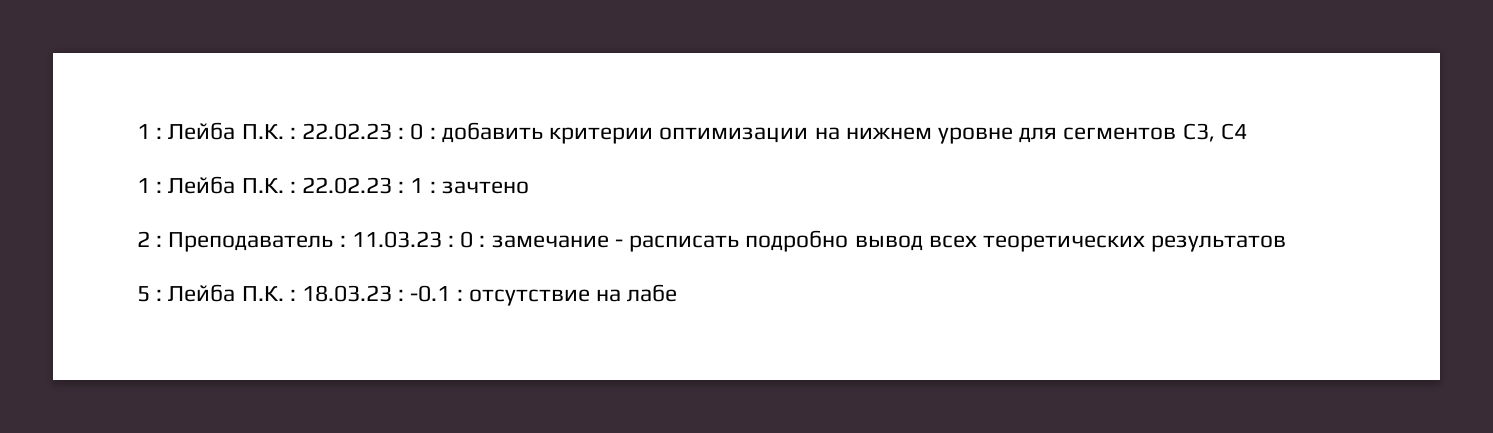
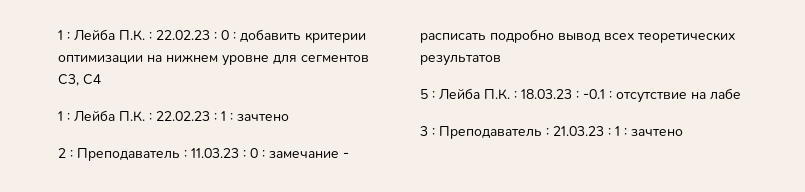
+ 3 : Преподаватель : 21.03.23 : 1 : зачтено

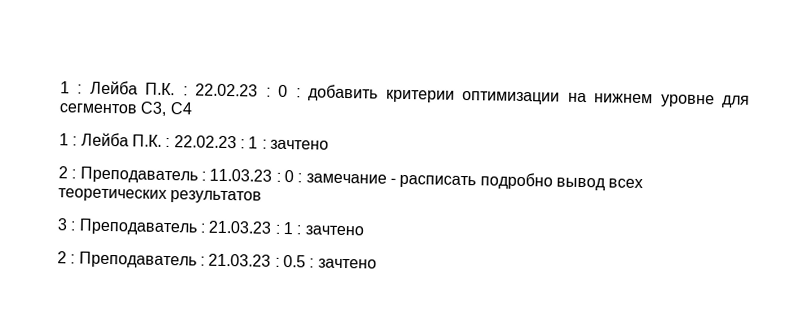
- 5 : Лейба П.К. : 18.03.23 : -0.1 : отсутствие на лабе
+ 2 : Преподаватель : 21.03.23 : 0.5 : зачтено

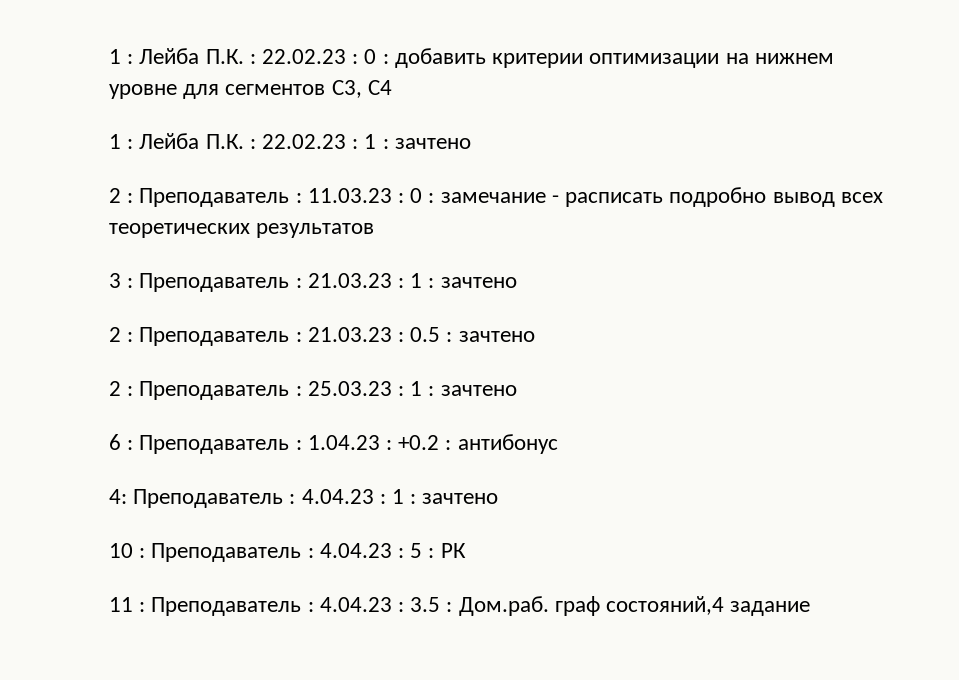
+ 2 : Преподаватель : 25.03.23 : 1 : зачтено
+ 6 : Преподаватель : 1.04.23 : +0.2 : антибонус
+ 4: Преподаватель : 4.04.23 : 1 : зачтено
+ 10 : Преподаватель : 4.04.23 : 5 : РК
+ 11 : Преподаватель : 4.04.23 : 3.5 : Дом.раб. граф состояний,4 задание

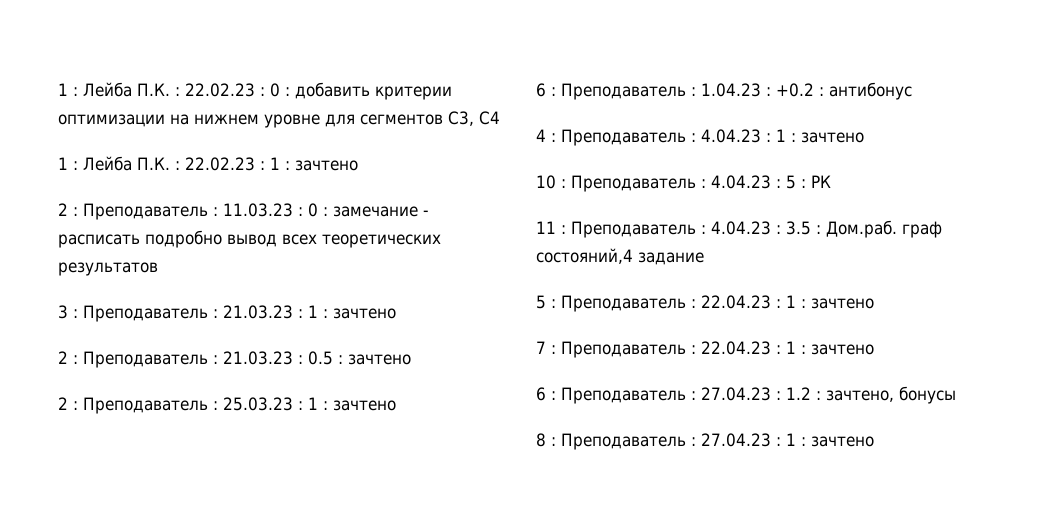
- 4: Преподаватель : 4.04.23 : 1 : зачтено
+ 4 : Преподаватель : 4.04.23 : 1 : зачтено
+ 5 : Преподаватель : 22.04.23 : 1 : зачтено
+ 7 : Преподаватель : 22.04.23 : 1 : зачтено
+ 6 : Преподаватель : 27.04.23 : 1.2 : зачтено, бонусы
+ 8 : Преподаватель : 27.04.23 : 1 : зачтено

